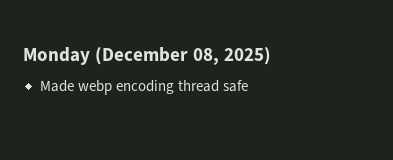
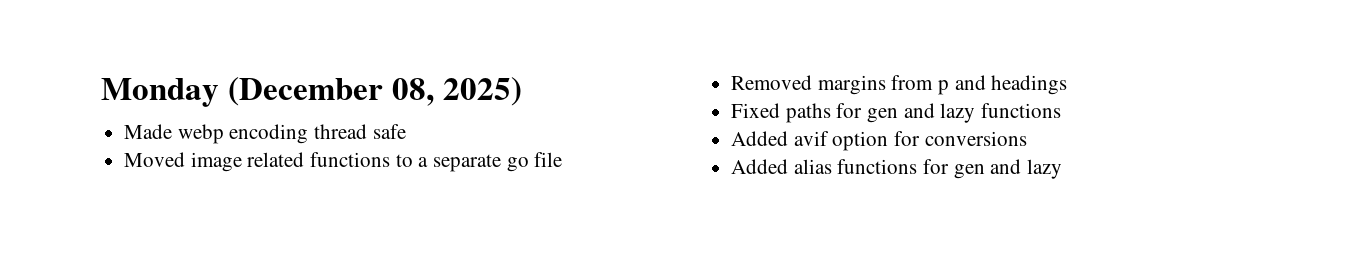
+ Moved image related functions to a separate go file
+ Removed margins from p and headings
+ Fixed paths for gen and lazy functions
+ Added avif option for conversions
+ Added alias functions for gen and lazy

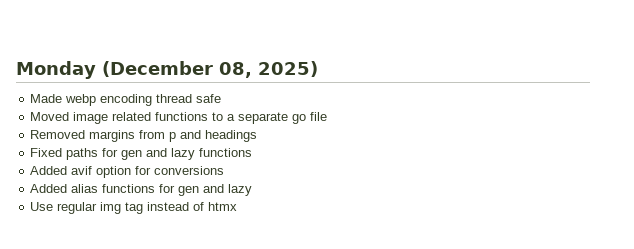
+ Use regular img tag instead of htmx

